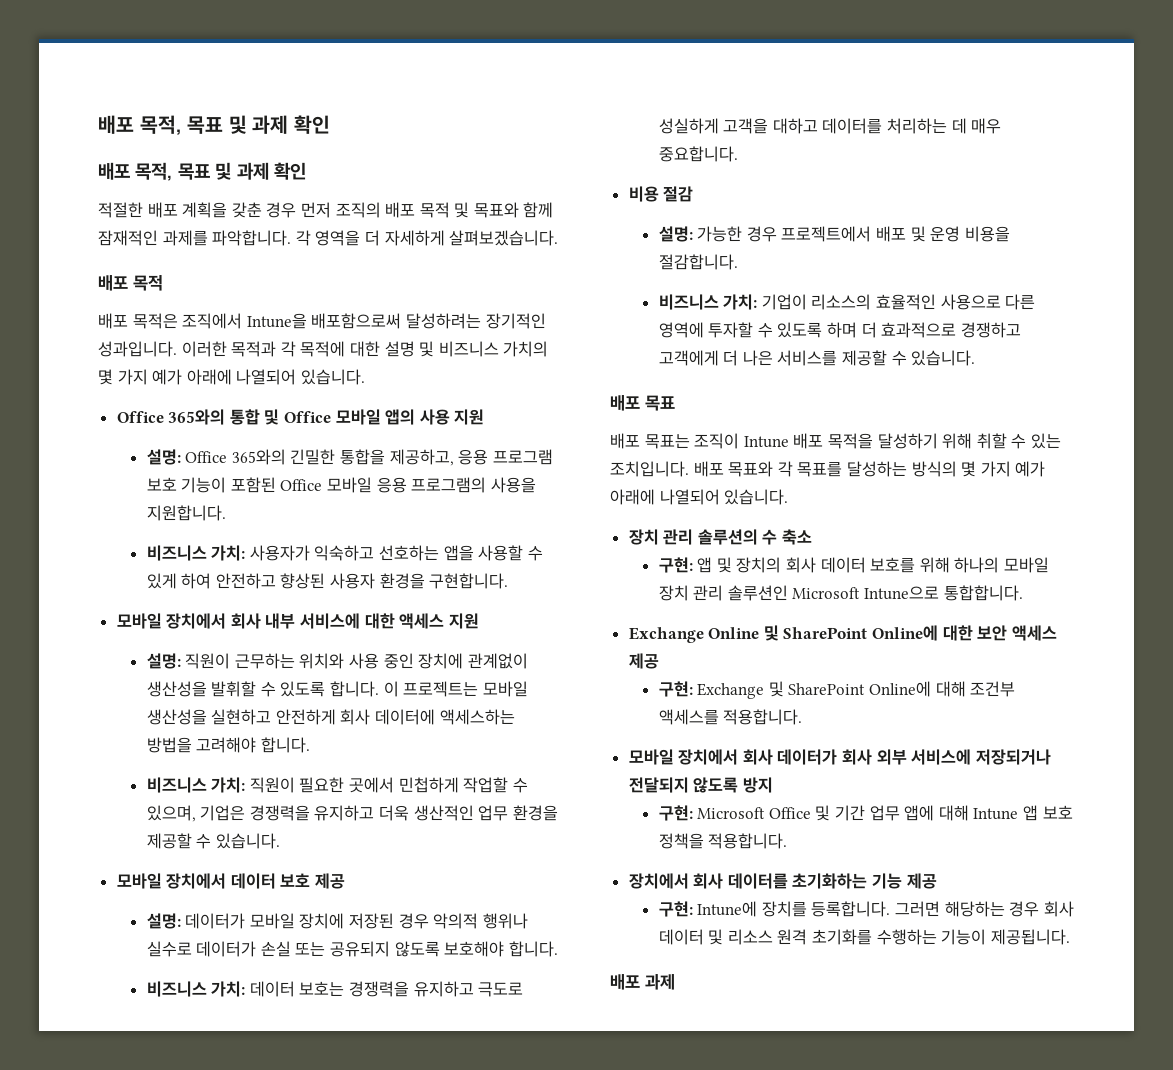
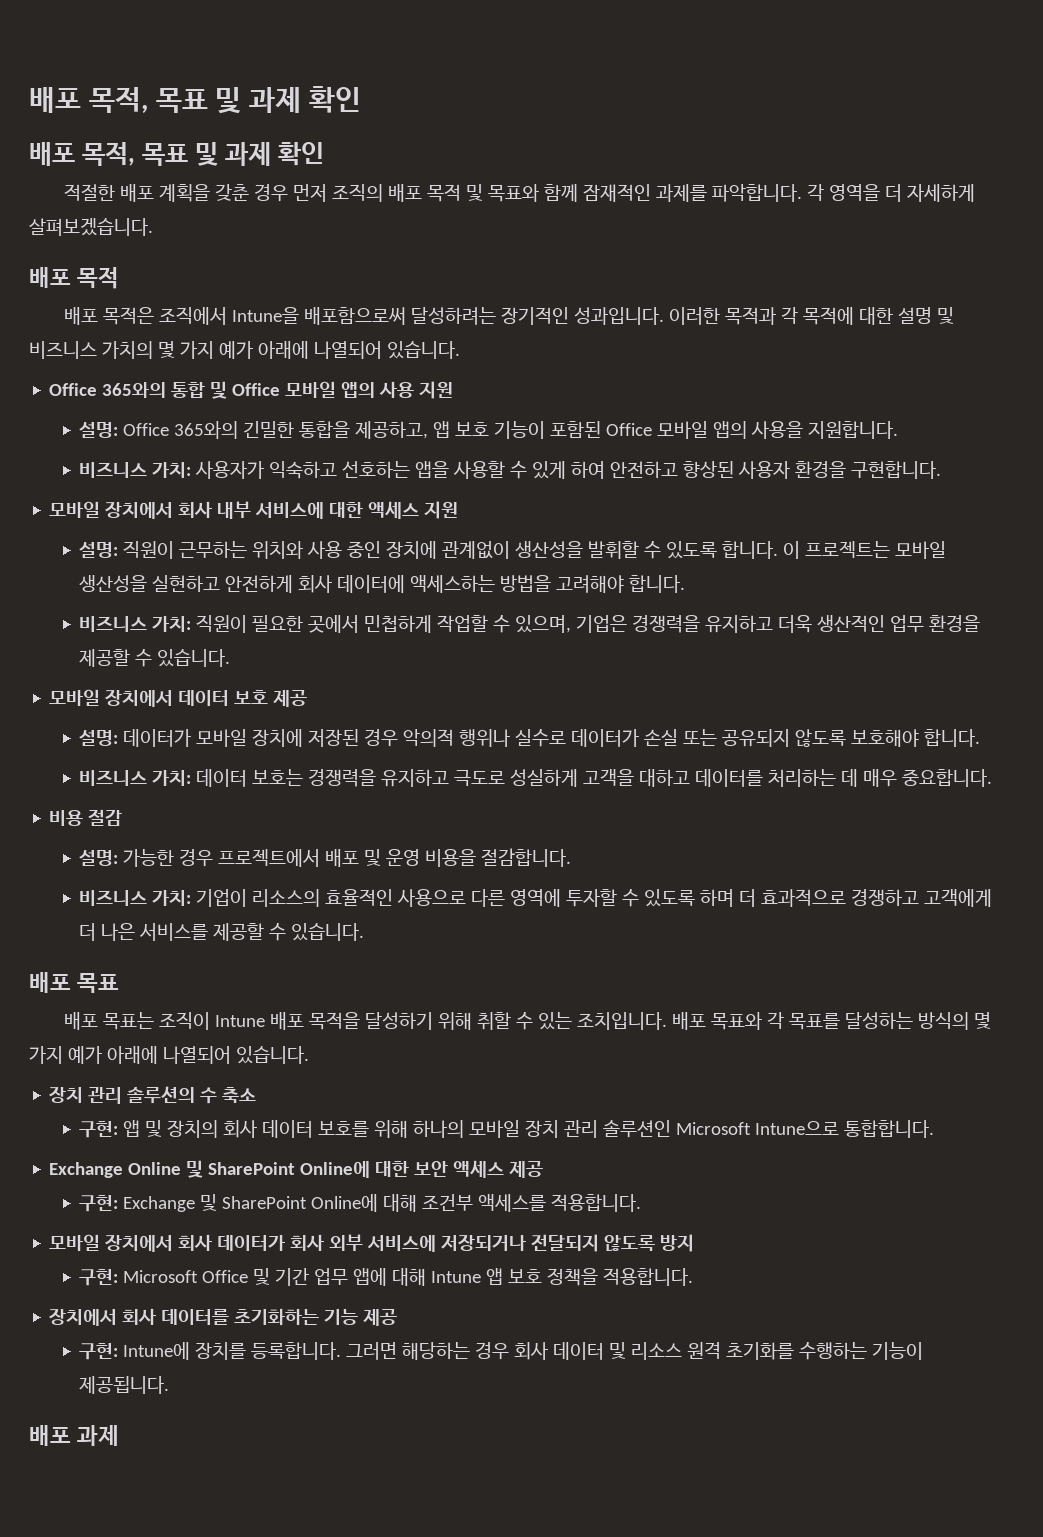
- 설명: Office 365와의 긴밀한 통합을 제공하고, 응용 프로그램 보호 기능이 포함된 Office 모바일 응용 프로그램의 사용을 지원합니다.
+ 설명: Office 365와의 긴밀한 통합을 제공하고, 앱 보호 기능이 포함된 Office 모바일 앱의 사용을 지원합니다.

